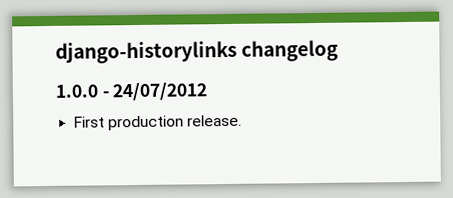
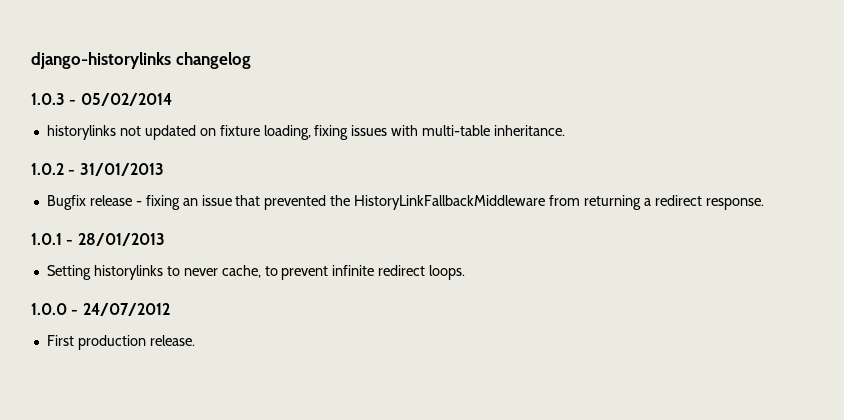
+ 1.0.3 - 05/02/2014
+ historylinks not updated on fixture loading, fixing issues with multi-table inheritance.
+ 1.0.2 - 31/01/2013
+ Bugfix release - fixing an issue that prevented the HistoryLinkFallbackMiddleware from returning a redirect response.
+ 1.0.1 - 28/01/2013
+ Setting historylinks to never cache, to prevent infinite redirect loops.

